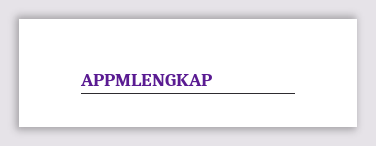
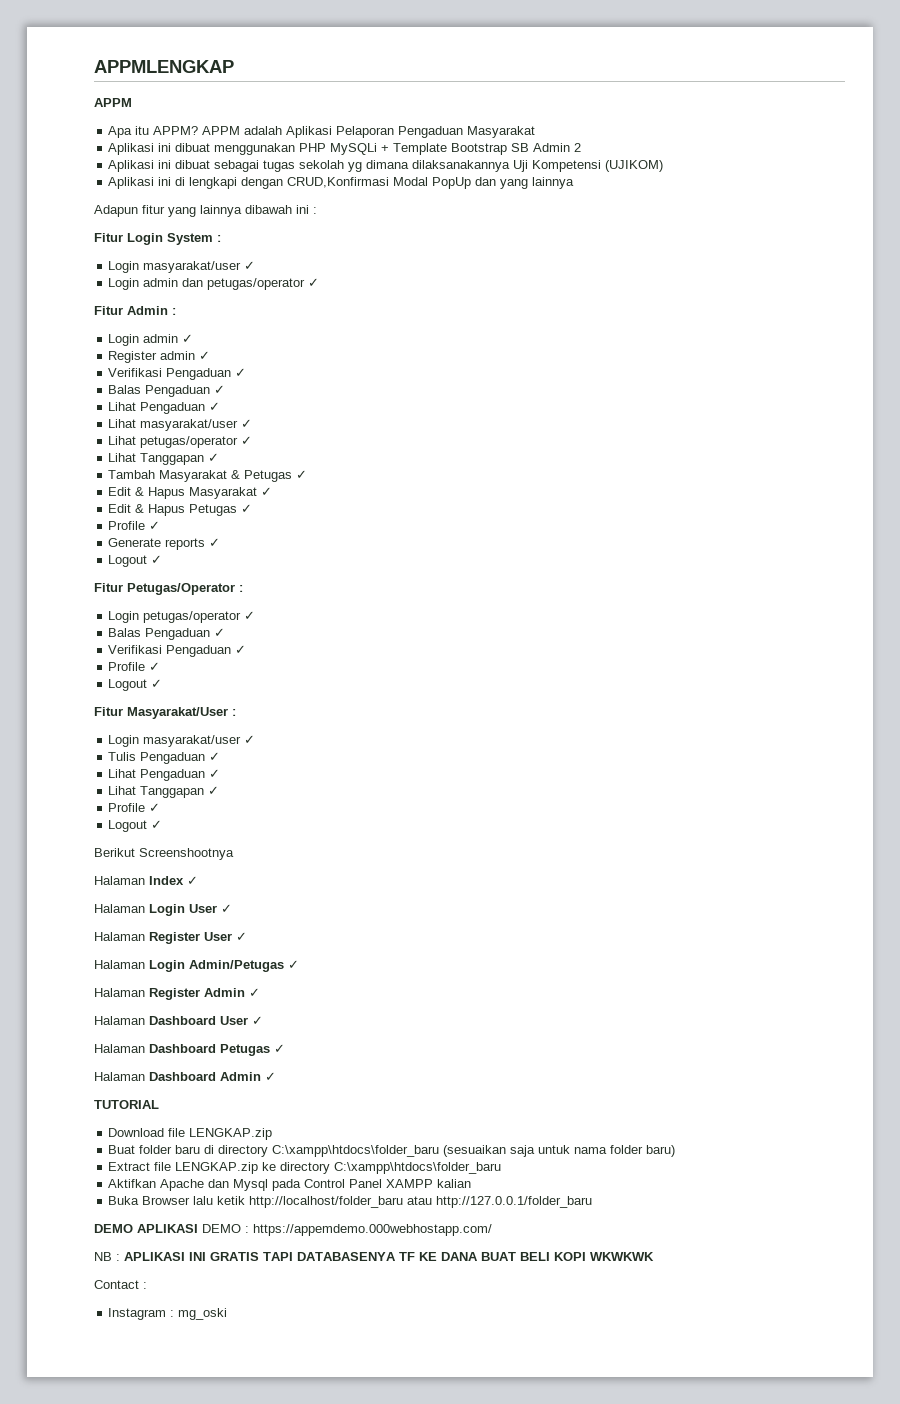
  APPMLENGKAP
+ APPM
+ Apa itu APPM? APPM adalah Aplikasi Pelaporan Pengaduan Masyarakat
+ Aplikasi ini dibuat menggunakan PHP MySQLi + Template Bootstrap SB Admin 2
+ Aplikasi ini dibuat sebagai tugas sekolah yg dimana dilaksanakannya Uji Kompetensi (UJIKOM)
+ Aplikasi ini di lengkapi dengan CRUD,Konfirmasi Modal PopUp dan yang lainnya
+ Adapun fitur yang lainnya dibawah ini :
+ Fitur Login System :
+ Login masyarakat/user ✓
+ Login admin dan petugas/operator ✓
+ Fitur Admin :
+ Login admin ✓
+ Register admin ✓
+ Verifikasi Pengaduan ✓
+ Balas Pengaduan ✓
+ Lihat Pengaduan ✓
+ Lihat masyarakat/user ✓
+ Lihat petugas/operator ✓
+ Lihat Tanggapan ✓
+ Tambah Masyarakat & Petugas ✓
+ Edit & Hapus Masyarakat ✓
+ Edit & Hapus Petugas ✓
+ Profile ✓
+ Generate reports ✓
+ Logout ✓
+ Fitur Petugas/Operator :
+ Login petugas/operator ✓
+ Balas Pengaduan ✓
+ Verifikasi Pengaduan ✓
+ Profile ✓
+ Logout ✓
+ Fitur Masyarakat/User :
+ Login masyarakat/user ✓
+ Tulis Pengaduan ✓
+ Lihat Pengaduan ✓
+ Lihat Tanggapan ✓
+ Profile ✓
+ Logout ✓
+ Berikut Screenshootnya
+ Halaman Index ✓
+ Halaman Login User ✓
+ Halaman Register User ✓
+ Halaman Login Admin/Petugas ✓
+ Halaman Register Admin ✓
+ Halaman Dashboard User ✓
+ Halaman Dashboard Petugas ✓
+ Halaman Dashboard Admin ✓
+ TUTORIAL
+ Download file LENGKAP.zip
+ Buat folder baru di directory C:\xampp\htdocs\folder_baru (sesuaikan saja untuk nama folder baru)
+ Extract file LENGKAP.zip ke directory C:\xampp\htdocs\folder_baru
+ Aktifkan Apache dan Mysql pada Control Panel XAMPP kalian
+ Buka Browser lalu ketik http://localhost/folder_baru atau http://127.0.0.1/folder_baru
+ DEMO APLIKASI DEMO : https://appemdemo.000webhostapp.com/
+ NB : APLIKASI INI GRATIS TAPI DATABASENYA TF KE DANA BUAT BELI KOPI WKWKWK
+ Contact :
+ Instagram : mg_oski

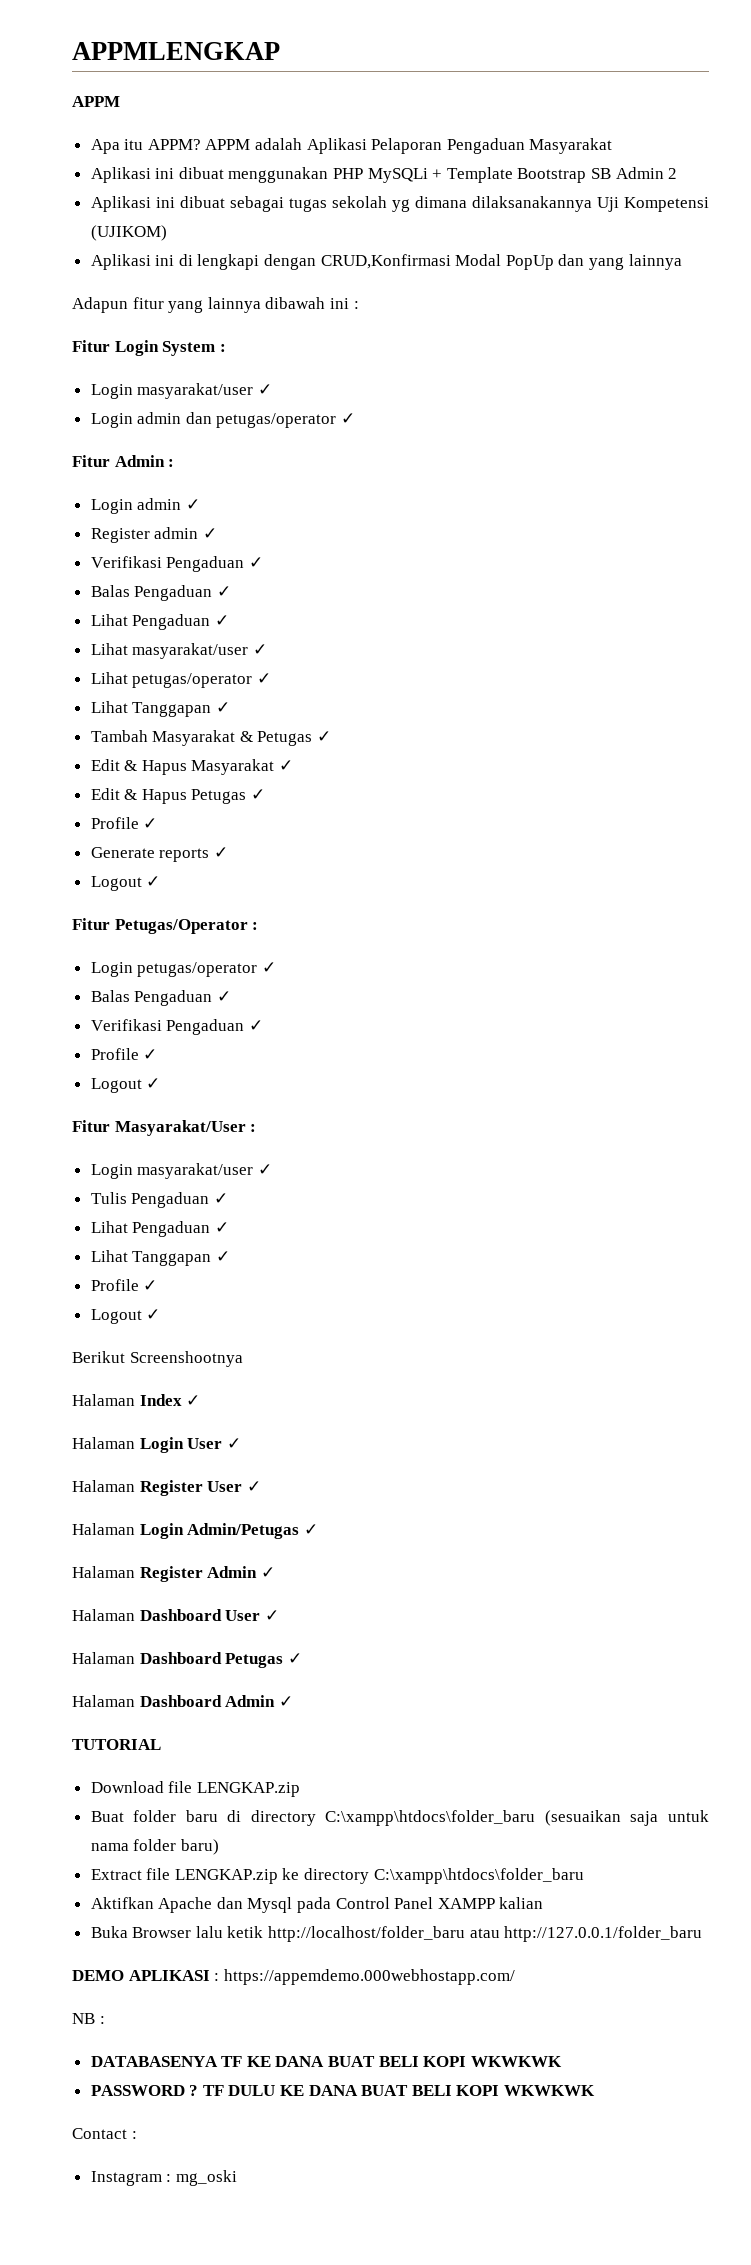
- DEMO APLIKASI DEMO : https://appemdemo.000webhostapp.com/
+ DEMO APLIKASI : https://appemdemo.000webhostapp.com/
- NB : APLIKASI INI GRATIS TAPI DATABASENYA TF KE DANA BUAT BELI KOPI WKWKWK
+ NB :
+ DATABASENYA TF KE DANA BUAT BELI KOPI WKWKWK
+ PASSWORD ? TF DULU KE DANA BUAT BELI KOPI WKWKWK

